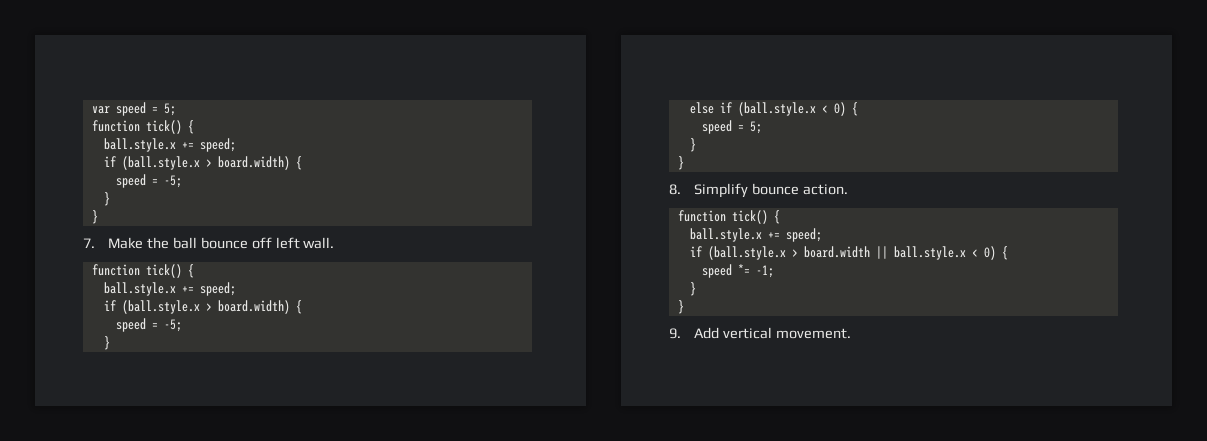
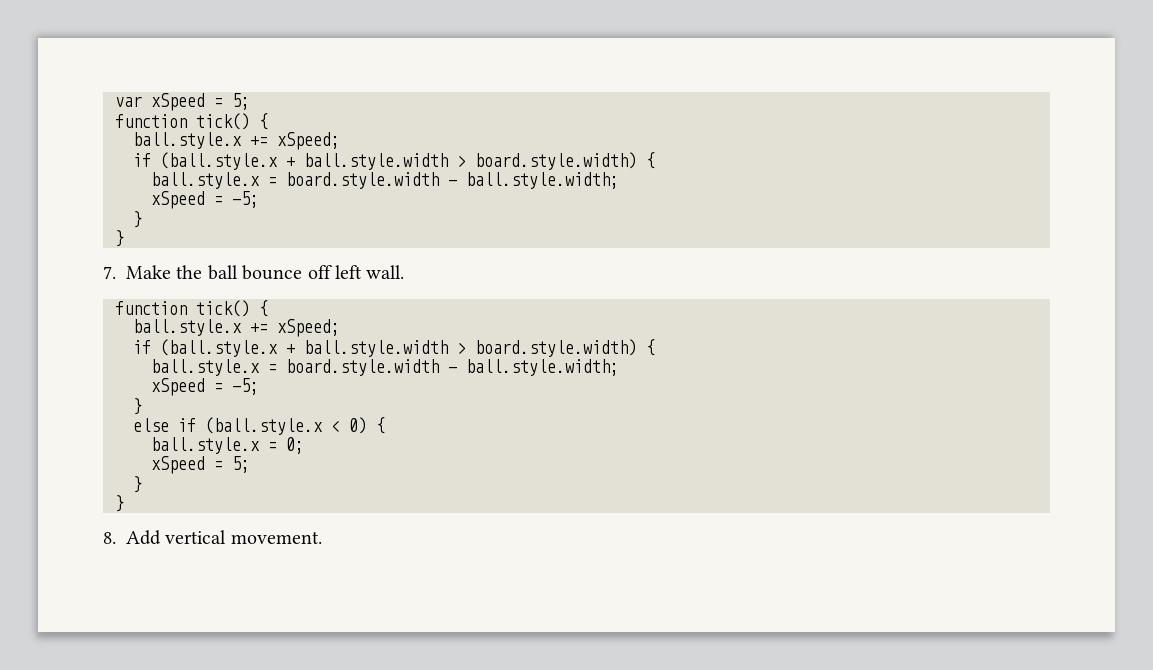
- var speed = 5;
+ var xSpeed = 5;
  function tick() {
- ball.style.x += speed;
- if (ball.style.x > board.width) {
- speed = -5;
+ ball.style.x += xSpeed;
+ if (ball.style.x + ball.style.width > board.style.width) {
+ ball.style.x = board.style.width - ball.style.width;
+ xSpeed = -5;
  7. Make the ball bounce off left wall.
  function tick() {
- ball.style.x += speed;
- if (ball.style.x > board.width) {
- speed = -5;
+ ball.style.x += xSpeed;
+ if (ball.style.x + ball.style.width > board.style.width) {
+ ball.style.x = board.style.width - ball.style.width;
+ xSpeed = -5;
  else if (ball.style.x < 0) {
- speed = 5;
+ ball.style.x = 0;
+ xSpeed = 5;
- 8. Simplify bounce action.
- function tick() {
- ball.style.x += speed;
- if (ball.style.x > board.width || ball.style.x < 0) {
- speed *= -1;
- }
- }
- 9. Add vertical movement.
+ 8. Add vertical movement.

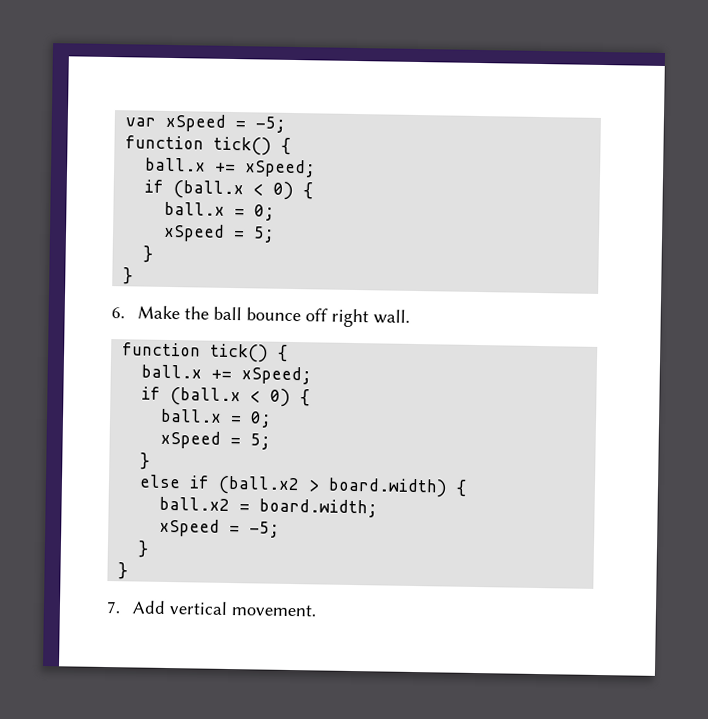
- var xSpeed = 5;
+ var xSpeed = -5;
  function tick() {
- ball.style.x += xSpeed;
- if (ball.style.x + ball.style.width > board.style.width) {
- ball.style.x = board.style.width - ball.style.width;
- xSpeed = -5;
- }
- }
- 7. Make the ball bounce off left wall.
- function tick() {
- ball.style.x += xSpeed;
- if (ball.style.x + ball.style.width > board.style.width) {
- ball.style.x = board.style.width - ball.style.width;
- xSpeed = -5;
- }
- else if (ball.style.x < 0) {
- ball.style.x = 0;
+ ball.x += xSpeed;
+ if (ball.x < 0) {
+ ball.x = 0;
- 8. Add vertical movement.
+ 6. Make the ball bounce off right wall.
+ function tick() {
+ ball.x += xSpeed;
+ if (ball.x < 0) {
+ ball.x = 0;
+ xSpeed = 5;
+ }
+ else if (ball.x2 > board.width) {
+ ball.x2 = board.width;
+ xSpeed = -5;
+ }
+ }
+ 7. Add vertical movement.

